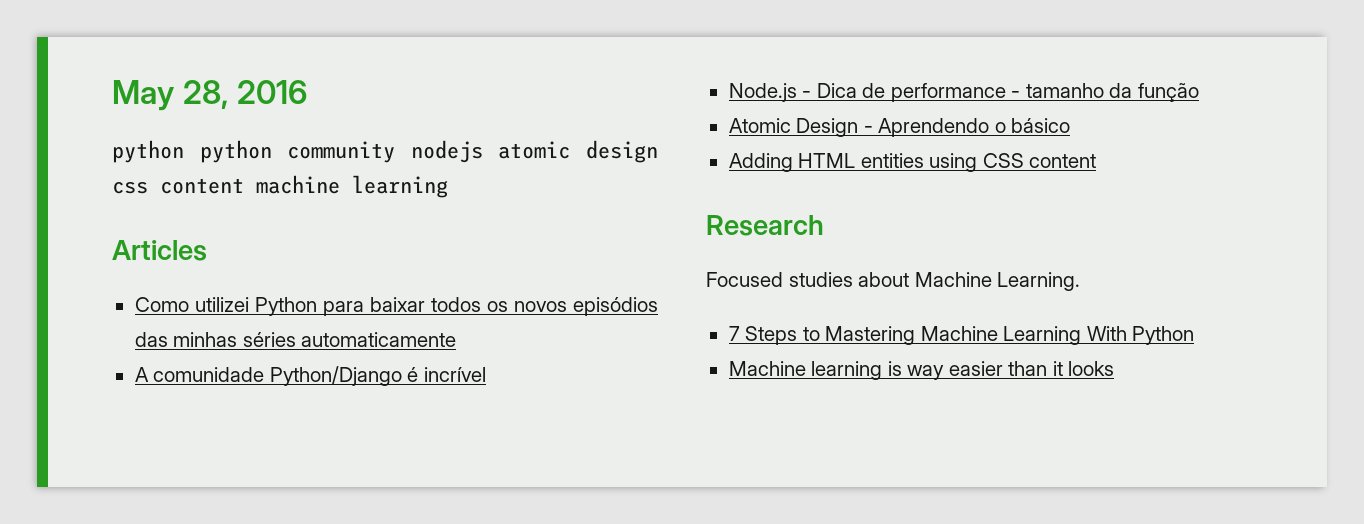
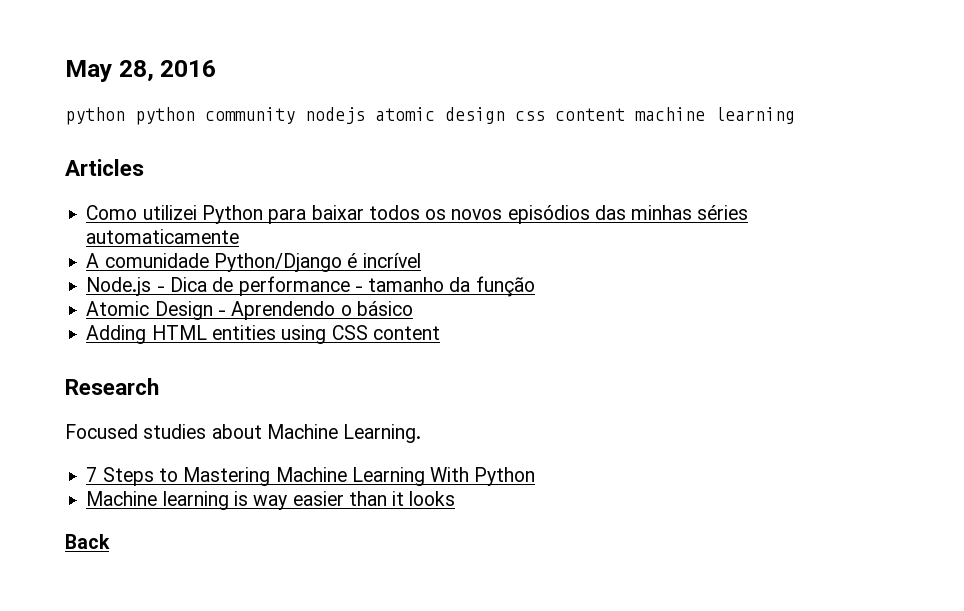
+ Back

